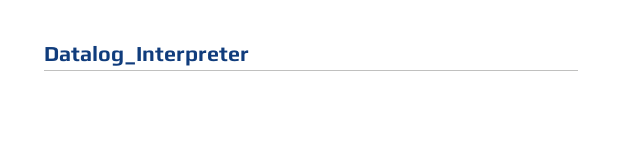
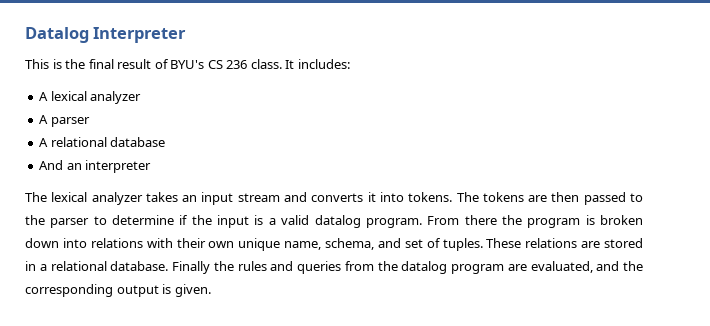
- Datalog_Interpreter
+ Datalog Interpreter
+ This is the final result of BYU's CS 236 class. It includes:
+ A lexical analyzer
+ A parser
+ A relational database
+ And an interpreter
+ The lexical analyzer takes an input stream and converts it into tokens. The tokens are then passed to the parser to determine if the input is a valid datalog program. From there the program is broken down into relations with their own unique name, schema, and set of tuples. These relations are stored in a relational database. Finally the rules and queries from the datalog program are evaluated, and the corresponding output is given.

